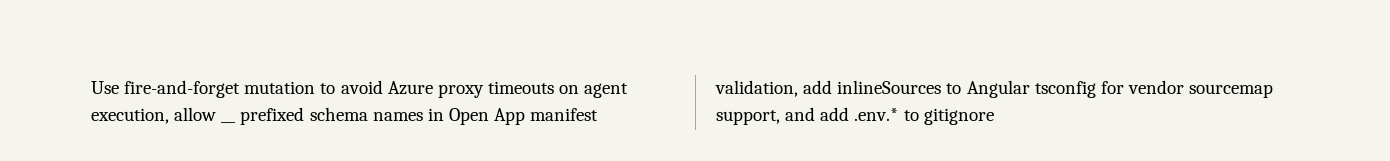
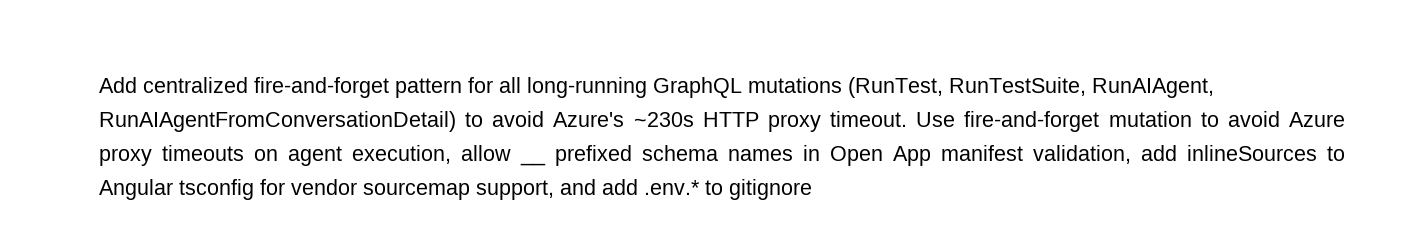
+ Add centralized fire-and-forget pattern for all long-running GraphQL mutations (RunTest, RunTestSuite, RunAIAgent, RunAIAgentFromConversationDetail) to avoid Azure's ~230s HTTP proxy timeout.

